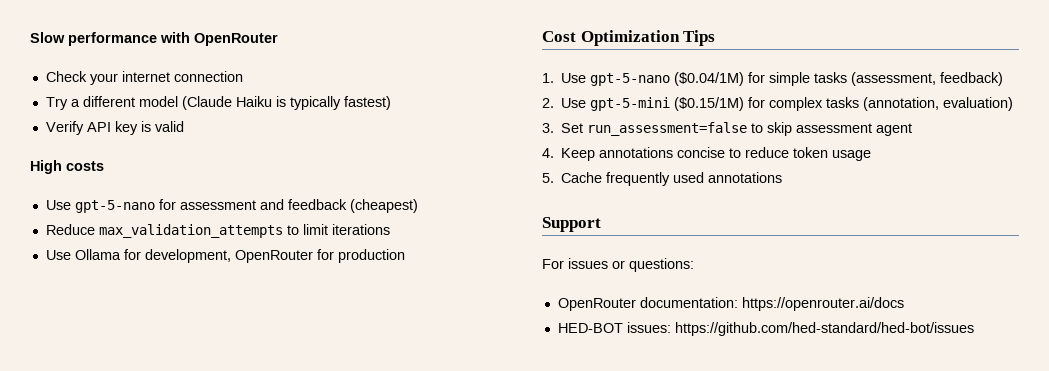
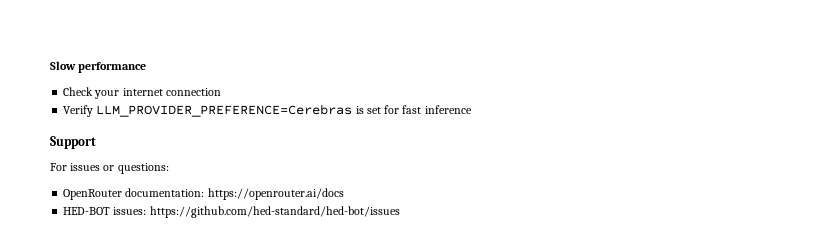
- Slow performance with OpenRouter
+ Slow performance
- Try a different model (Claude Haiku is typically fastest)
- Verify API key is valid
- High costs
- Use gpt-5-nano for assessment and feedback (cheapest)
- Reduce max_validation_attempts to limit iterations
- Use Ollama for development, OpenRouter for production
- Cost Optimization Tips
- 1. Use gpt-5-nano ($0.04/1M) for simple tasks (assessment, feedback)
- 2. Use gpt-5-mini ($0.15/1M) for complex tasks (annotation, evaluation)
- 3. Set run_assessment=false to skip assessment agent
- 4. Keep annotations concise to reduce token usage
- 5. Cache frequently used annotations
+ Verify LLM_PROVIDER_PREFERENCE=Cerebras is set for fast inference

